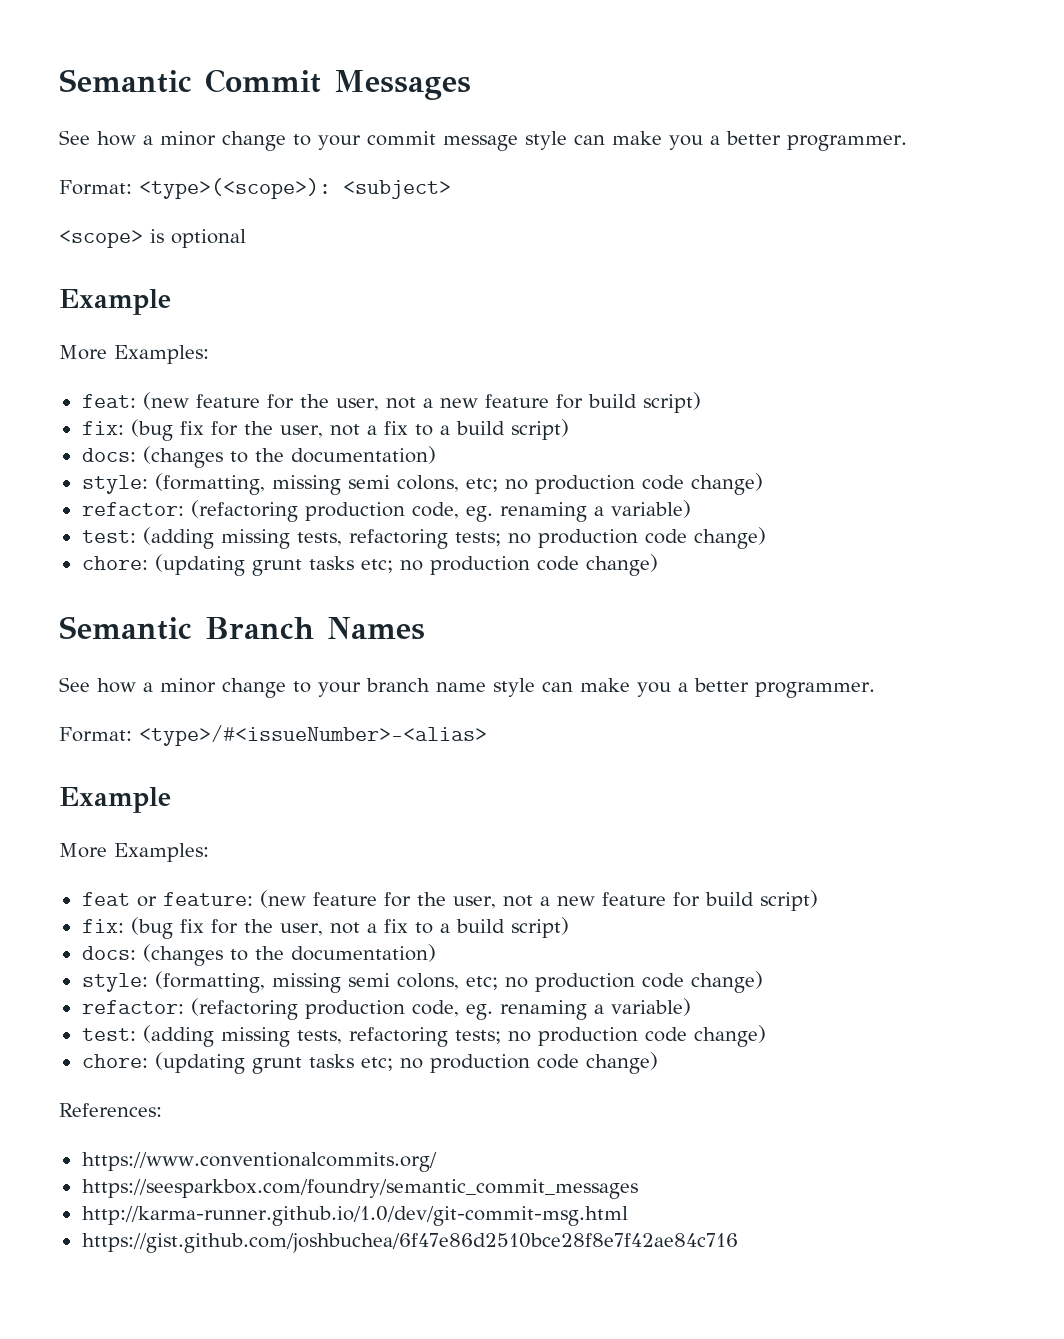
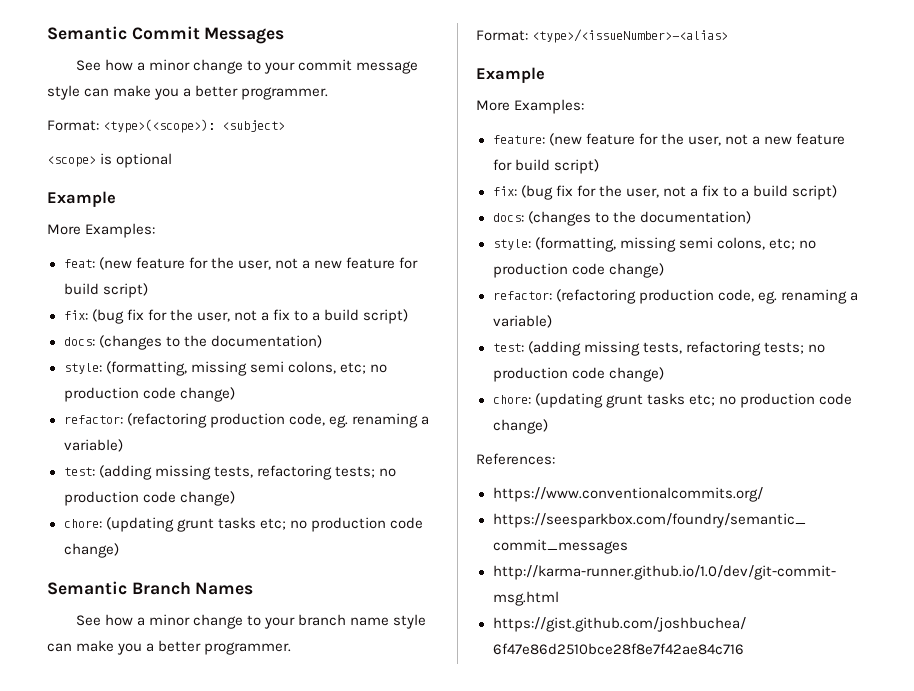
- Format: <type>/#<issueNumber>-<alias>
+ Format: <type>/<issueNumber>-<alias>
  Example
  More Examples:
- feat or feature: (new feature for the user, not a new feature for build script)
+ feature: (new feature for the user, not a new feature for build script)

